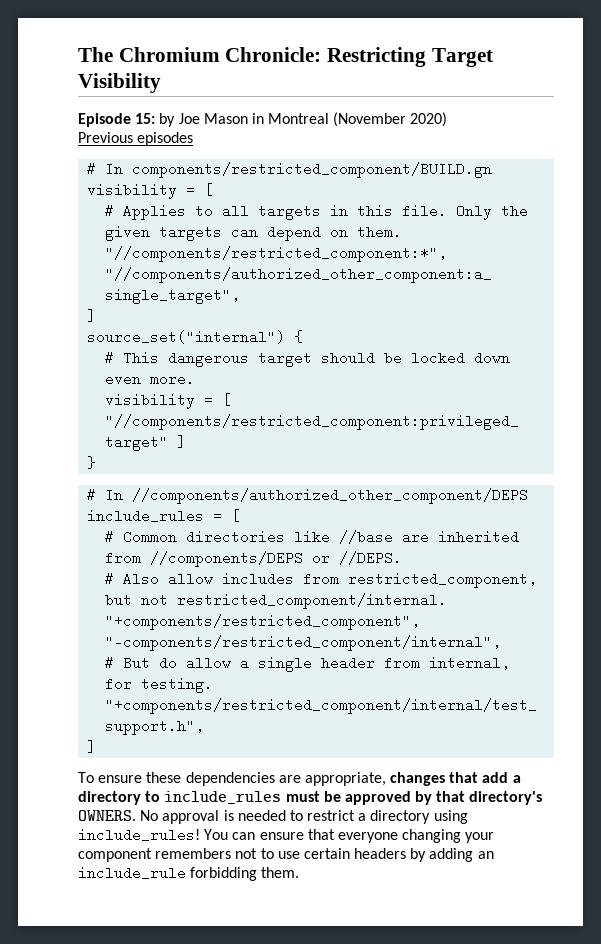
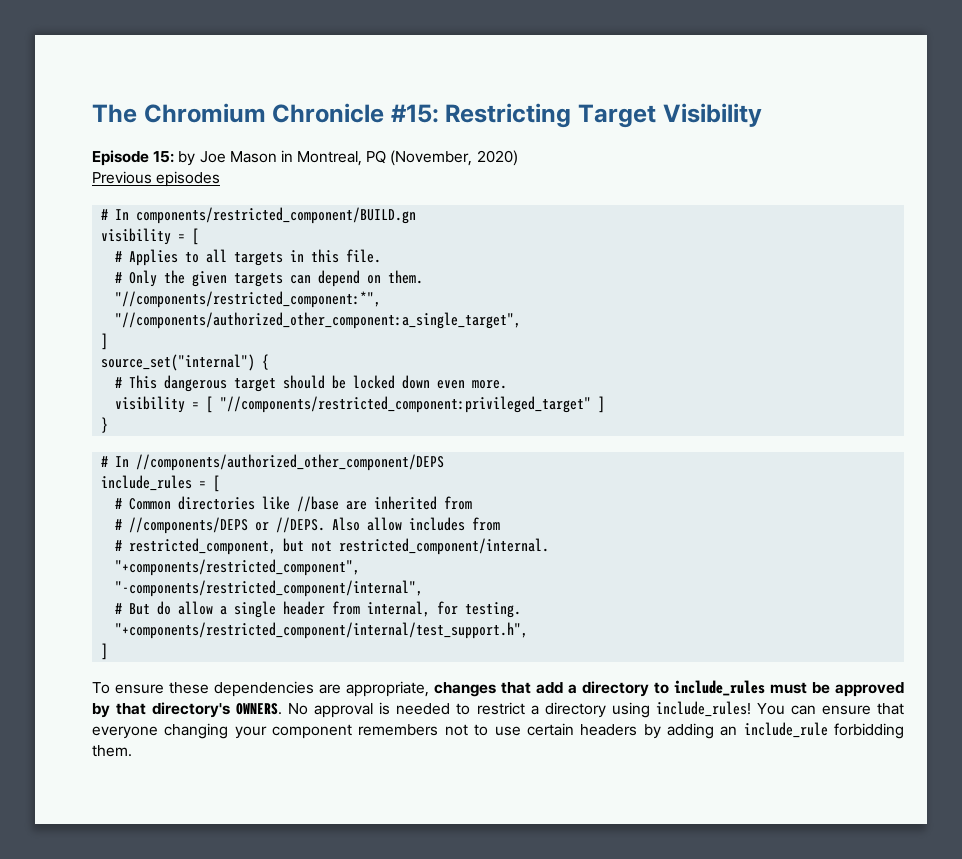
- The Chromium Chronicle: Restricting Target Visibility
+ The Chromium Chronicle #15: Restricting Target Visibility
- Episode 15: by Joe Mason in Montreal (November 2020)
+ Episode 15: by Joe Mason in Montreal, PQ (November, 2020)
- # Applies to all targets in this file. Only the given targets can depend on them.
+ # Applies to all targets in this file.
+ # Only the given targets can depend on them.
- # Common directories like //base are inherited from //components/DEPS or //DEPS.
- # Also allow includes from restricted_component, but not restricted_component/internal.
+ # Common directories like //base are inherited from
+ # //components/DEPS or //DEPS. Also allow includes from
+ # restricted_component, but not restricted_component/internal.

